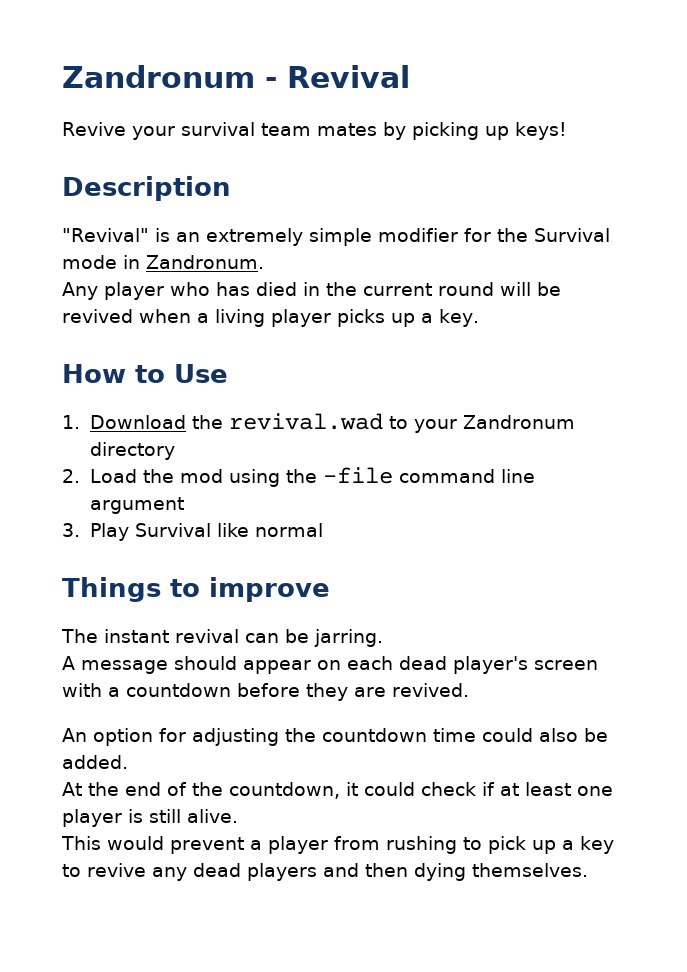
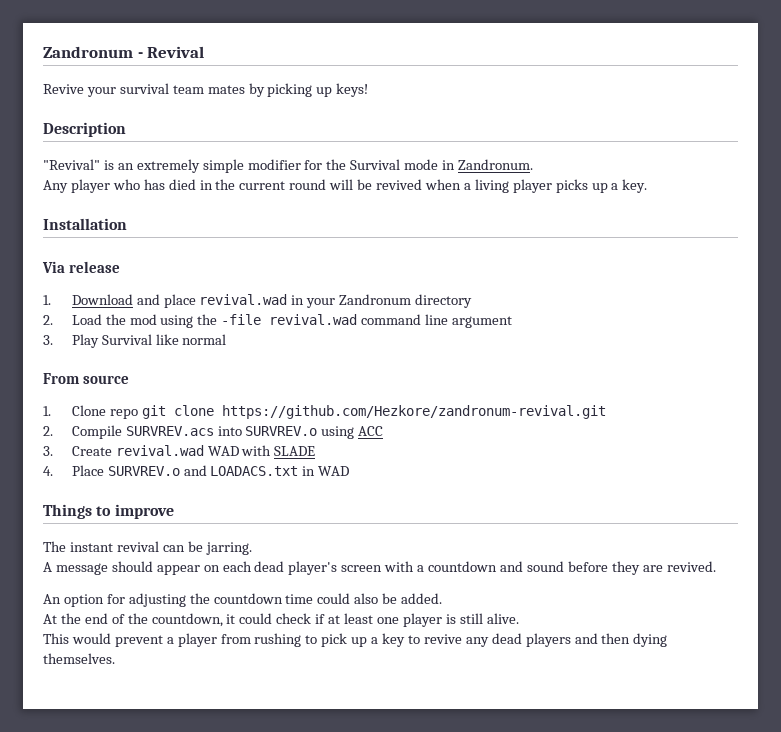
- How to Use
+ Installation
+ Via release
- 1. Download the revival.wad to your Zandronum directory
+ 1. Download and place revival.wad in your Zandronum directory
- 2. Load the mod using the -file command line argument
+ 2. Load the mod using the -file revival.wad command line argument
+ From source
+ 1. Clone repo git clone https://github.com/Hezkore/zandronum-revival.git
+ 2. Compile SURVREV.acs into SURVREV.o using ACC
+ 3. Create revival.wad WAD with SLADE
+ 4. Place SURVREV.o and LOADACS.txt in WAD
- A message should appear on each dead player's screen with a countdown before they are revived.
+ A message should appear on each dead player's screen with a countdown and sound before they are revived.

